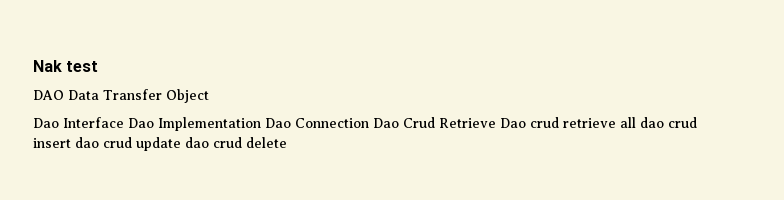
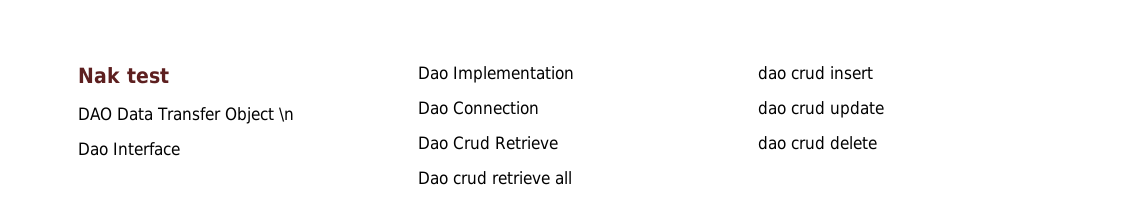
- DAO Data Transfer Object
+ DAO Data Transfer Object \n
- Dao Interface Dao Implementation Dao Connection Dao Crud Retrieve Dao crud retrieve all dao crud insert dao crud update dao crud delete
+ Dao Interface
+ Dao Implementation
+ Dao Connection
+ Dao Crud Retrieve
+ Dao crud retrieve all
+ dao crud insert
+ dao crud update
+ dao crud delete

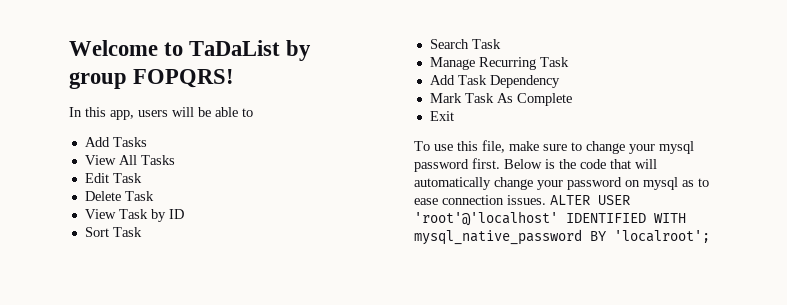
- Nak test
- DAO Data Transfer Object \n
- Dao Interface
- Dao Implementation
- Dao Connection
- Dao Crud Retrieve
- Dao crud retrieve all
- dao crud insert
- dao crud update
- dao crud delete
+ Welcome to TaDaList by group FOPQRS!
+ In this app, users will be able to
+ Add Tasks
+ View All Tasks
+ Edit Task
+ Delete Task
+ View Task by ID
+ Sort Task
+ Search Task
+ Manage Recurring Task
+ Add Task Dependency
+ Mark Task As Complete
+ Exit
+ To use this file, make sure to change your mysql password first. Below is the code that will automatically change your password on mysql as to ease connection issues. ALTER USER 'root'@'localhost' IDENTIFIED WITH mysql_native_password BY 'localroot';

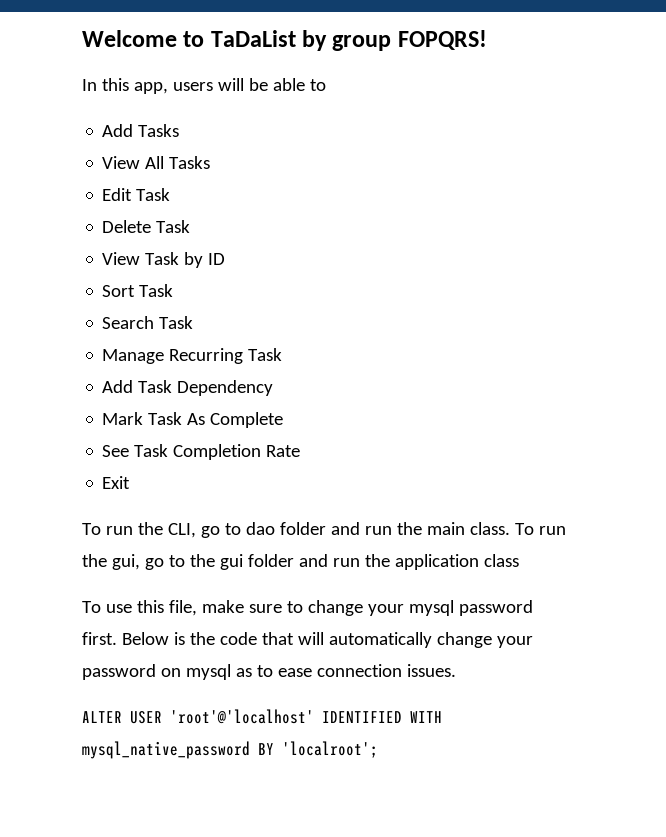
+ See Task Completion Rate
  Exit
+ To run the CLI, go to dao folder and run the main class. To run the gui, go to the gui folder and run the application class
- Below is the code that will automatically change your password on mysql as to ease connection issues. ALTER USER 'root'@'localhost' IDENTIFIED WITH mysql_native_password BY 'localroot';
+ Below is the code that will automatically change your password on mysql as to ease connection issues.
+ ALTER USER 'root'@'localhost' IDENTIFIED WITH mysql_native_password BY 'localroot';

